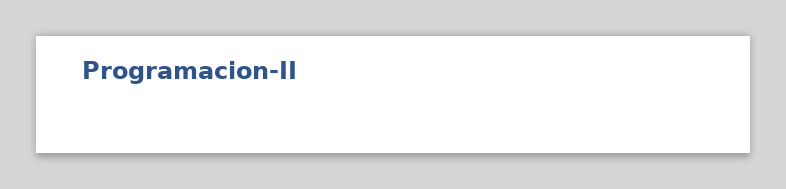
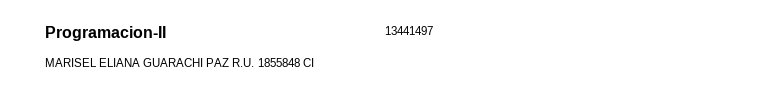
+ MARISEL ELIANA GUARACHI PAZ R.U. 1855848 CI 13441497

